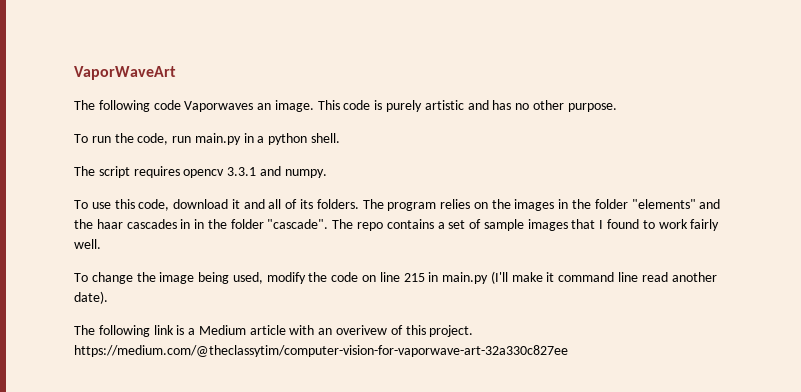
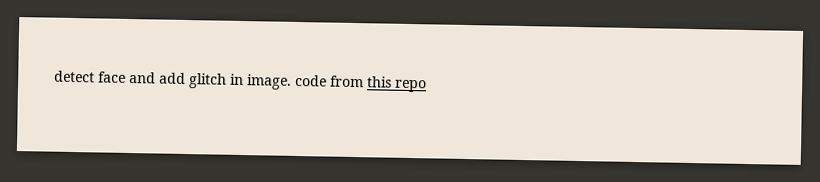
- VaporWaveArt
- The following code Vaporwaves an image. This code is purely artistic and has no other purpose.
- To run the code, run main.py in a python shell.
- The script requires opencv 3.3.1 and numpy.
- To use this code, download it and all of its folders. The program relies on the images in the folder "elements" and the haar cascades in in the folder "cascade". The repo contains a set of sample images that I found to work fairly well.
- To change the image being used, modify the code on line 215 in main.py (I'll make it command line read another date).
- The following link is a Medium article with an overivew of this project. https://medium.com/@theclassytim/computer-vision-for-vaporwave-art-32a330c827ee
+ detect face and add glitch in image. code from this repo

